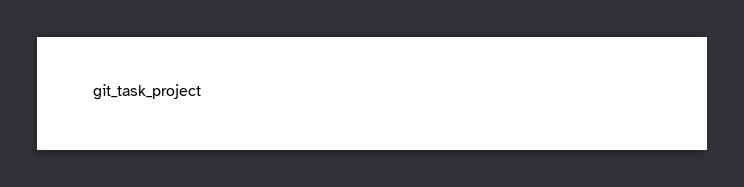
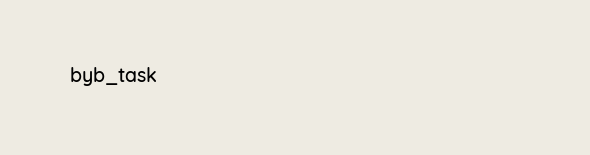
- git_task_project
+ byb_task

